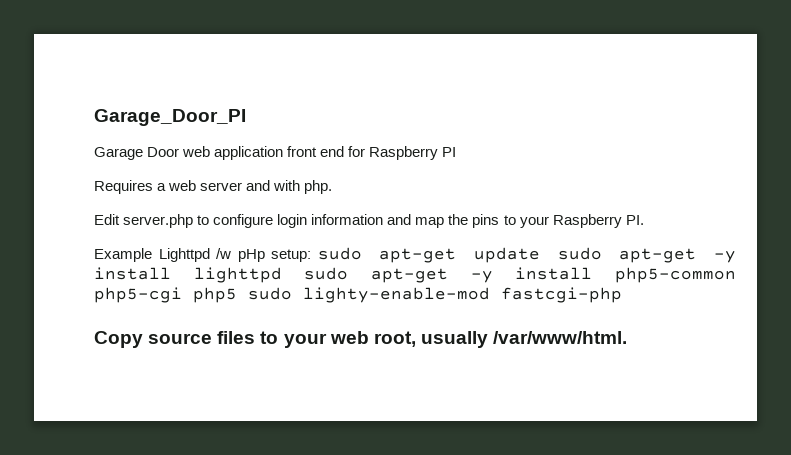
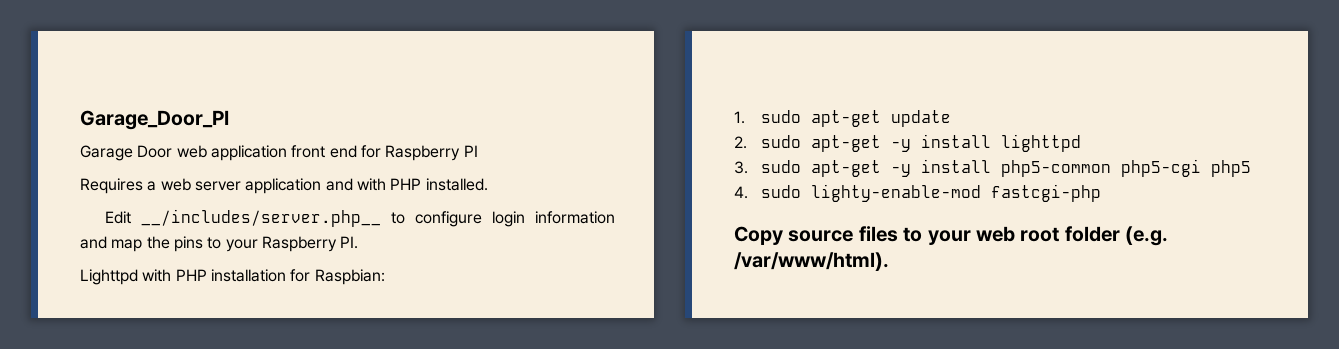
- Requires a web server and with php.
+ Requires a web server application and with PHP installed.
- Edit server.php to configure login information and map the pins to your Raspberry PI.
+ Edit __/includes/server.php__ to configure login information and map the pins to your Raspberry PI.
- Example Lighttpd /w pHp setup: sudo apt-get update sudo apt-get -y install lighttpd sudo apt-get -y install php5-common php5-cgi php5 sudo lighty-enable-mod fastcgi-php
+ Lighttpd with PHP installation for Raspbian:
+ 1. sudo apt-get update
+ 2. sudo apt-get -y install lighttpd
+ 3. sudo apt-get -y install php5-common php5-cgi php5
+ 4. sudo lighty-enable-mod fastcgi-php
- Copy source files to your web root, usually /var/www/html.
+ Copy source files to your web root folder (e.g. /var/www/html).

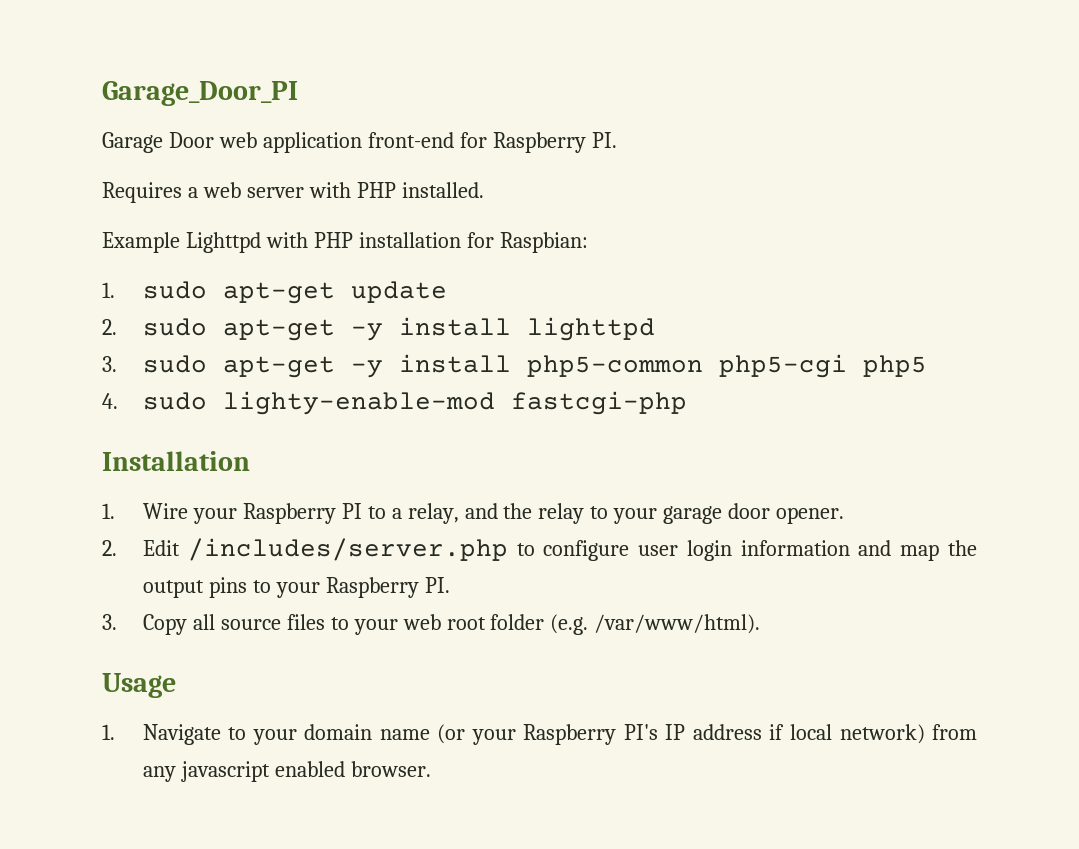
- Garage Door web application front end for Raspberry PI
+ Garage Door web application front-end for Raspberry PI.
- Requires a web server application and with PHP installed.
+ Requires a web server with PHP installed.
- Edit __/includes/server.php__ to configure login information and map the pins to your Raspberry PI.
- Lighttpd with PHP installation for Raspbian:
+ Example Lighttpd with PHP installation for Raspbian:
- Copy source files to your web root folder (e.g. /var/www/html).
+ Installation
+ 1. Wire your Raspberry PI to a relay, and the relay to your garage door opener.
+ 2. Edit /includes/server.php to configure user login information and map the output pins to your Raspberry PI.
+ 3. Copy all source files to your web root folder (e.g. /var/www/html).
+ Usage
+ 1. Navigate to your domain name (or your Raspberry PI's IP address if local network) from any javascript enabled browser.

